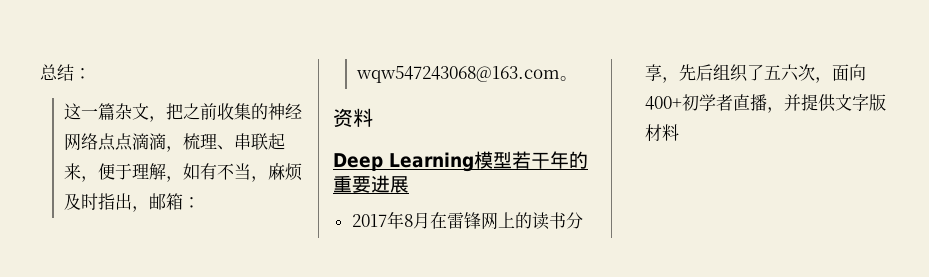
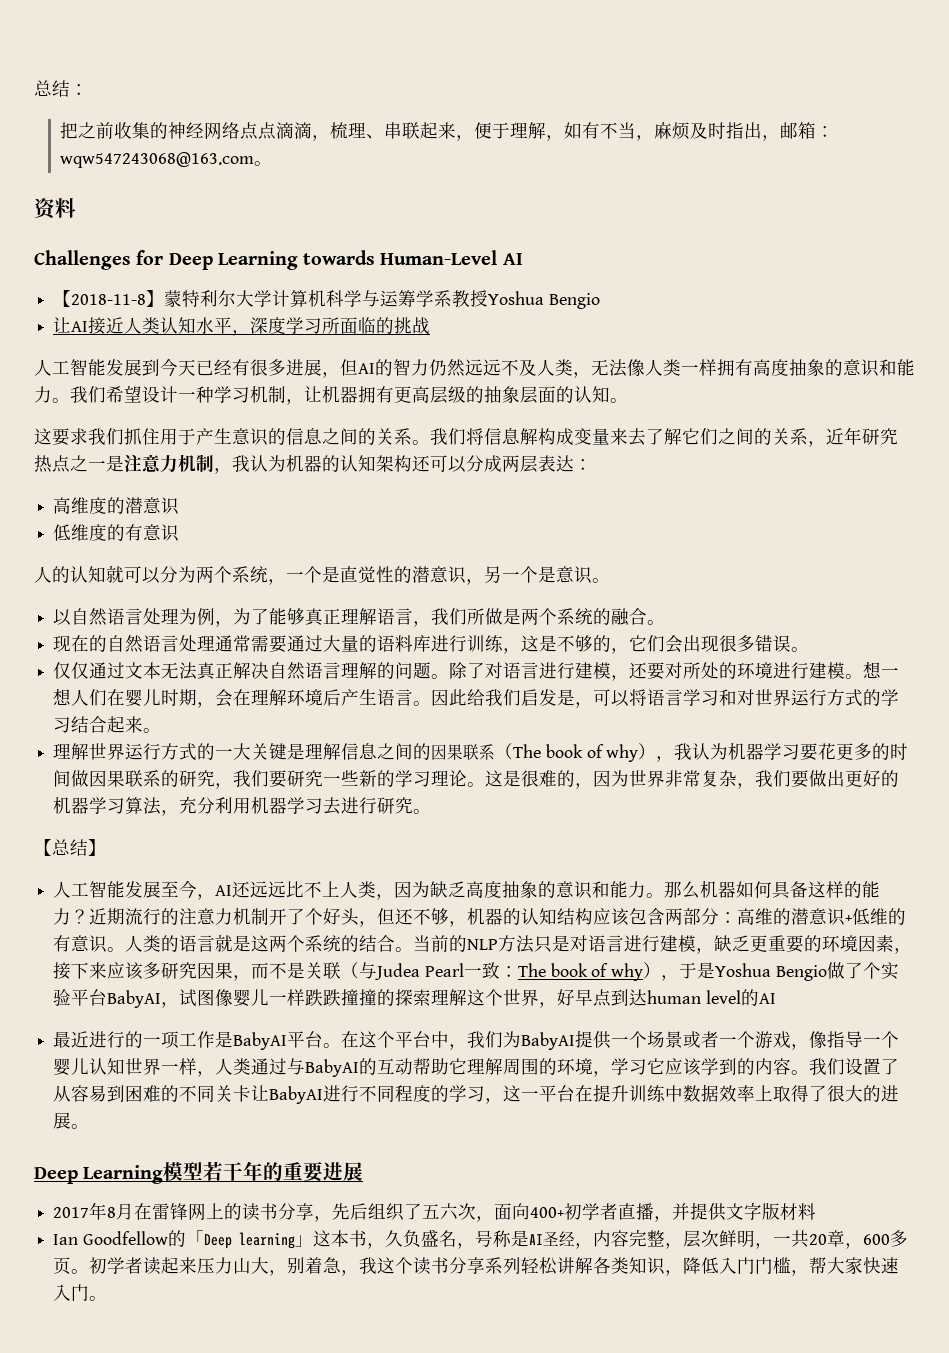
- 这一篇杂文，把之前收集的神经网络点点滴滴，梳理、串联起来，便于理解，如有不当，麻烦及时指出，邮箱：wqw547243068@163.com。
+ 把之前收集的神经网络点点滴滴，梳理、串联起来，便于理解，如有不当，麻烦及时指出，邮箱：wqw547243068@163.com。
+ Challenges for Deep Learning towards Human-Level AI
+ 【2018-11-8】蒙特利尔大学计算机科学与运筹学系教授Yoshua Bengio
+ 让AI接近人类认知水平，深度学习所面临的挑战
+ 人工智能发展到今天已经有很多进展，但AI的智力仍然远远不及人类，无法像人类一样拥有高度抽象的意识和能力。我们希望设计一种学习机制，让机器拥有更高层级的抽象层面的认知。
+ 这要求我们抓住用于产生意识的信息之间的关系。我们将信息解构成变量来去了解它们之间的关系，近年研究热点之一是注意力机制，我认为机器的认知架构还可以分成两层表达：
+ 高维度的潜意识
+ 低维度的有意识
+ 人的认知就可以分为两个系统，一个是直觉性的潜意识，另一个是意识。
+ 以自然语言处理为例，为了能够真正理解语言，我们所做是两个系统的融合。
+ 现在的自然语言处理通常需要通过大量的语料库进行训练，这是不够的，它们会出现很多错误。
+ 仅仅通过文本无法真正解决自然语言理解的问题。除了对语言进行建模，还要对所处的环境进行建模。想一想人们在婴儿时期，会在理解环境后产生语言。因此给我们启发是，可以将语言学习和对世界运行方式的学习结合起来。
+ 理解世界运行方式的一大关键是理解信息之间的因果联系（The book of why），我认为机器学习要花更多的时间做因果联系的研究，我们要研究一些新的学习理论。这是很难的，因为世界非常复杂，我们要做出更好的机器学习算法，充分利用机器学习去进行研究。
+ 【总结】
+ 人工智能发展至今，AI还远远比不上人类，因为缺乏高度抽象的意识和能力。那么机器如何具备这样的能力？近期流行的注意力机制开了个好头，但还不够，机器的认知结构应该包含两部分：高维的潜意识+低维的有意识。人类的语言就是这两个系统的结合。当前的NLP方法只是对语言进行建模，缺乏更重要的环境因素，接下来应该多研究因果，而不是关联（与Judea Pearl一致：The book of why），于是Yoshua Bengio做了个实验平台BabyAI，试图像婴儿一样跌跌撞撞的探索理解这个世界，好早点到达human level的AI
+ 最近进行的一项工作是BabyAI平台。在这个平台中，我们为BabyAI提供一个场景或者一个游戏，像指导一个婴儿认知世界一样，人类通过与BabyAI的互动帮助它理解周围的环境，学习它应该学到的内容。我们设置了从容易到困难的不同关卡让BabyAI进行不同程度的学习，这一平台在提升训练中数据效率上取得了很大的进展。
+ Ian Goodfellow的「Deep learning」这本书，久负盛名，号称是AI圣经，内容完整，层次鲜明，一共20章，600多页。初学者读起来压力山大，别着急，我这个读书分享系列轻松讲解各类知识，降低入门门槛，帮大家快速入门。

